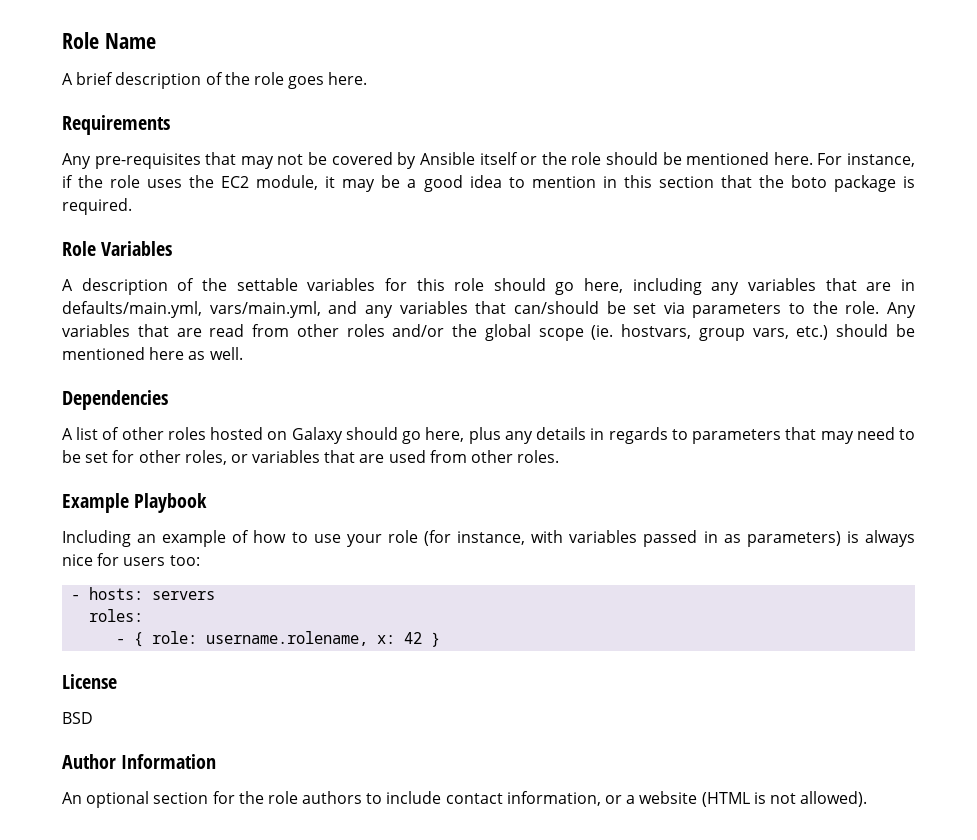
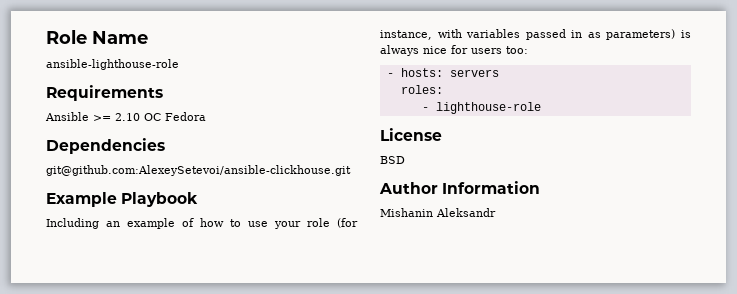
- A brief description of the role goes here.
+ ansible-lighthouse-role
  Requirements
- Any pre-requisites that may not be covered by Ansible itself or the role should be mentioned here. For instance, if the role uses the EC2 module, it may be a good idea to mention in this section that the boto package is required.
- Role Variables
- A description of the settable variables for this role should go here, including any variables that are in defaults/main.yml, vars/main.yml, and any variables that can/should be set via parameters to the role. Any variables that are read from other roles and/or the global scope (ie. hostvars, group vars, etc.) should be mentioned here as well.
+ Ansible >= 2.10 ОС Fedora
  Dependencies
- A list of other roles hosted on Galaxy should go here, plus any details in regards to parameters that may need to be set for other roles, or variables that are used from other roles.
+ git@github.com:AlexeySetevoi/ansible-clickhouse.git
- - { role: username.rolename, x: 42 }
+ - lighthouse-role
  License
  BSD
  Author Information
- An optional section for the role authors to include contact information, or a website (HTML is not allowed).
+ Mishanin Aleksandr

